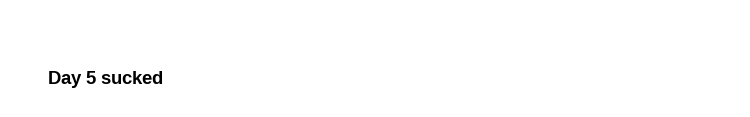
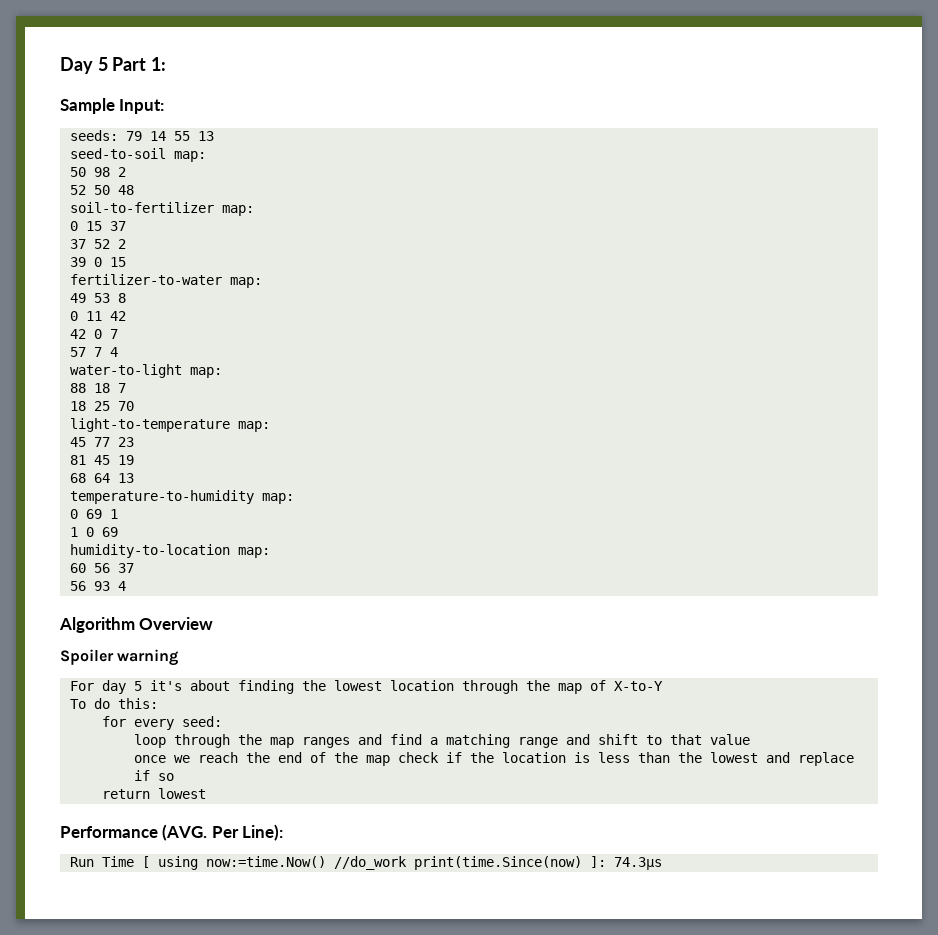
- Day 5 sucked
+ Day 5 Part 1:
+ Sample Input:
+ seeds: 79 14 55 13
+ seed-to-soil map:
+ 50 98 2
+ 52 50 48
+ soil-to-fertilizer map:
+ 0 15 37
+ 37 52 2
+ 39 0 15
+ fertilizer-to-water map:
+ 49 53 8
+ 0 11 42
+ 42 0 7
+ 57 7 4
+ water-to-light map:
+ 88 18 7
+ 18 25 70
+ light-to-temperature map:
+ 45 77 23
+ 81 45 19
+ 68 64 13
+ temperature-to-humidity map:
+ 0 69 1
+ 1 0 69
+ humidity-to-location map:
+ 60 56 37
+ 56 93 4
+ Algorithm Overview
+ Spoiler warning
+ For day 5 it's about finding the lowest location through the map of X-to-Y
+ To do this:
+ for every seed:
+ loop through the map ranges and find a matching range and shift to that value
+ once we reach the end of the map check if the location is less than the lowest and replace if so
+ return lowest
+ Performance (AVG. Per Line):
+ Run Time [ using now:=time.Now() //do_work print(time.Since(now) ]: 74.3µs

